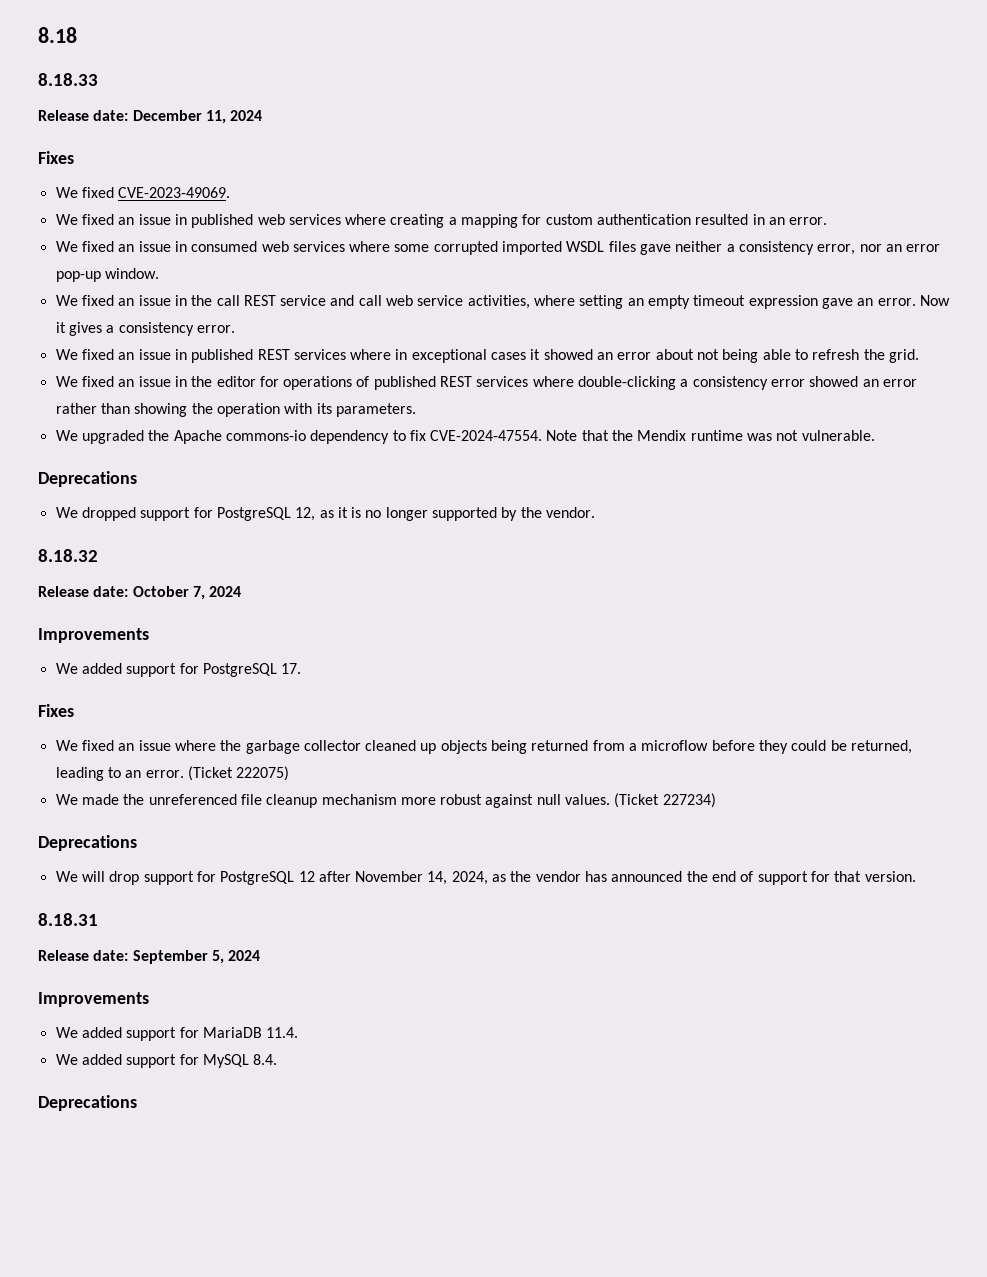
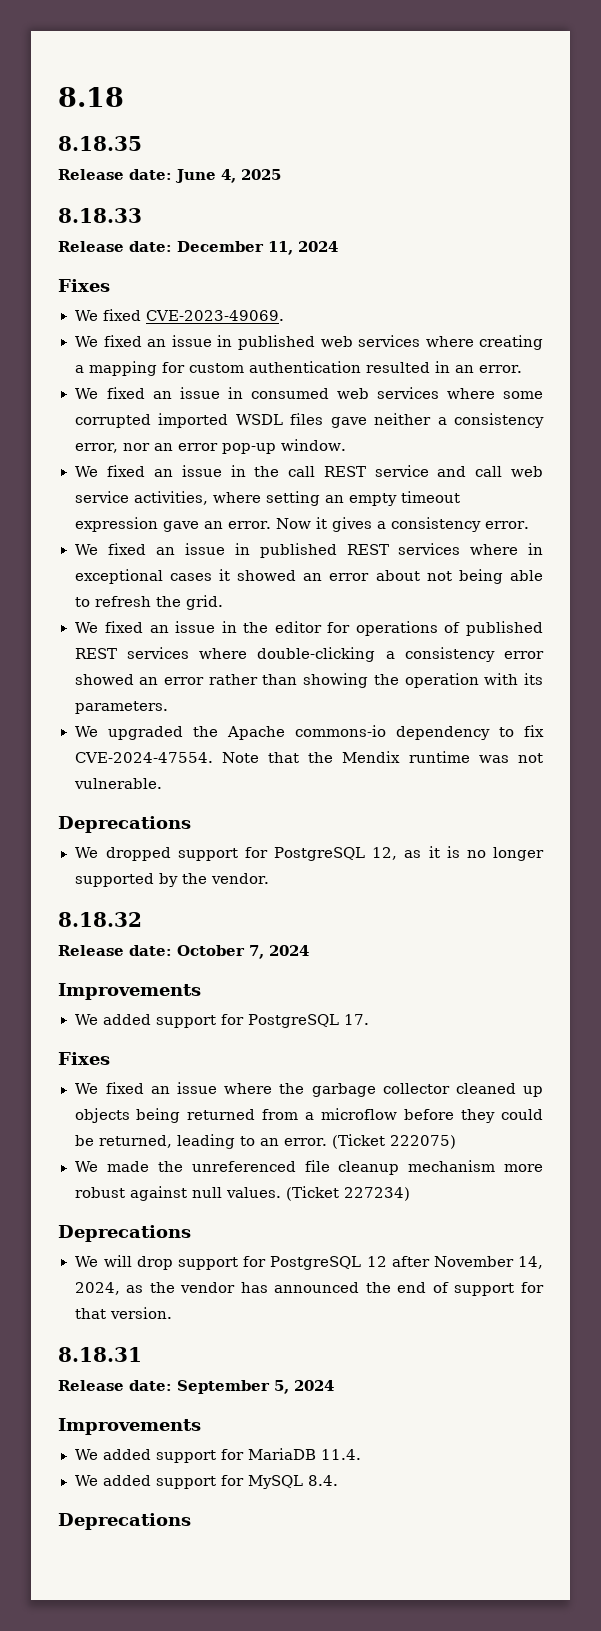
+ 8.18.35
+ Release date: June 4, 2025

